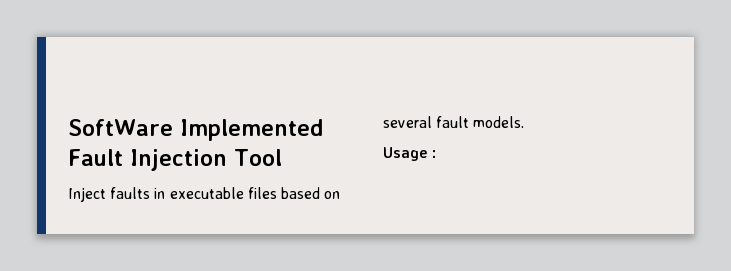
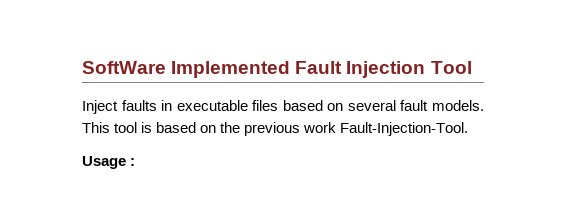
+ This tool is based on the previous work Fault-Injection-Tool.

